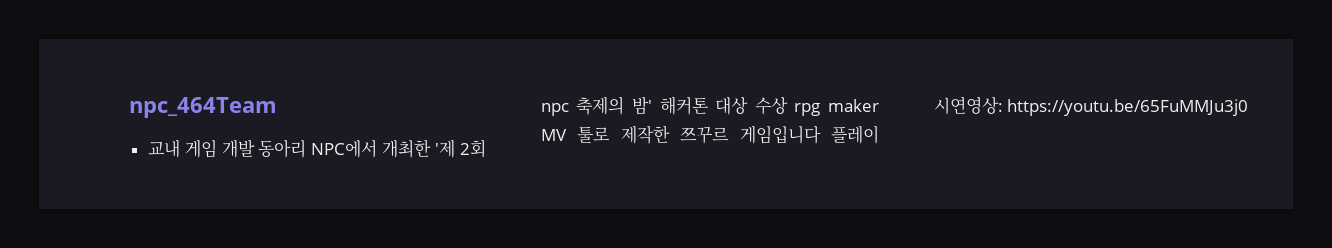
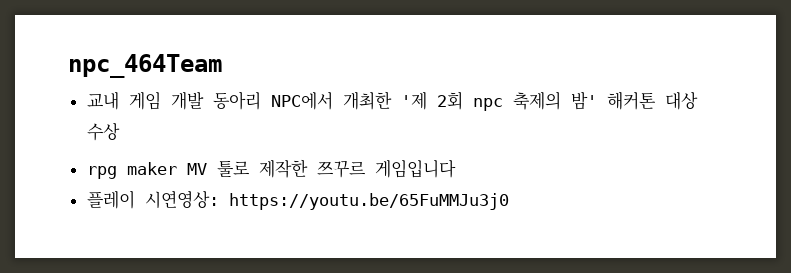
- 교내 게임 개발 동아리 NPC에서 개최한 '제 2회 npc 축제의 밤' 해커톤 대상 수상 rpg maker MV 툴로 제작한 쯔꾸르 게임입니다 플레이 시연영상: https://youtu.be/65FuMMJu3j0
+ 교내 게임 개발 동아리 NPC에서 개최한 '제 2회 npc 축제의 밤' 해커톤 대상 수상
+ rpg maker MV 툴로 제작한 쯔꾸르 게임입니다
+ 플레이 시연영상: https://youtu.be/65FuMMJu3j0

